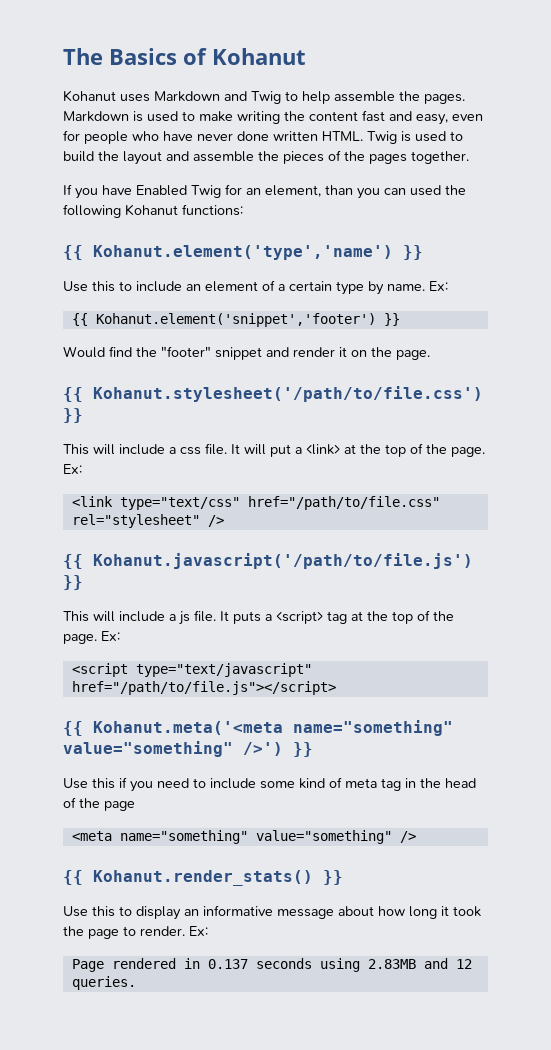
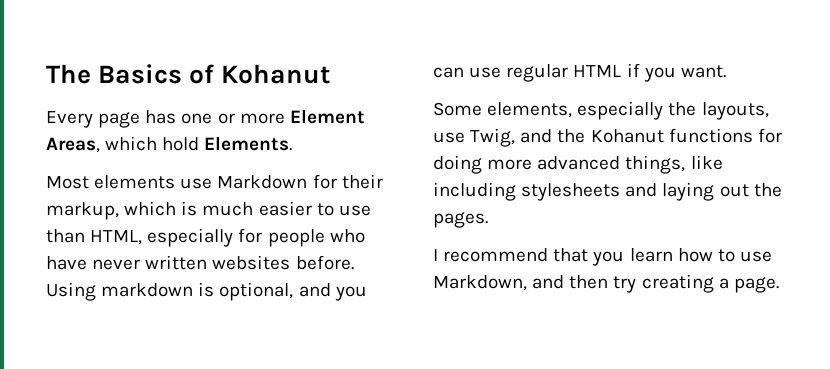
- Kohanut uses Markdown and Twig to help assemble the pages. Markdown is used to make writing the content fast and easy, even for people who have never done written HTML. Twig is used to build the layout and assemble the pieces of the pages together.
- If you have Enabled Twig for an element, than you can used the following Kohanut functions:
- {{ Kohanut.element('type','name') }}
- Use this to include an element of a certain type by name. Ex:
- {{ Kohanut.element('snippet','footer') }}
- Would find the "footer" snippet and render it on the page.
- {{ Kohanut.stylesheet('/path/to/file.css') }}
- This will include a css file. It will put a <link> at the top of the page. Ex:
- <link type="text/css" href="/path/to/file.css" rel="stylesheet" />
- {{ Kohanut.javascript('/path/to/file.js') }}
- This will include a js file. It puts a <script> tag at the top of the page. Ex:
- <script type="text/javascript" href="/path/to/file.js"></script>
- {{ Kohanut.meta('<meta name="something" value="something" />') }}
- Use this if you need to include some kind of meta tag in the head of the page
- <meta name="something" value="something" />
- {{ Kohanut.render_stats() }}
- Use this to display an informative message about how long it took the page to render. Ex:
- Page rendered in 0.137 seconds using 2.83MB and 12 queries.
+ Every page has one or more Element Areas, which hold Elements.
+ Most elements use Markdown for their markup, which is much easier to use than HTML, especially for people who have never written websites before. Using markdown is optional, and you can use regular HTML if you want.
+ Some elements, especially the layouts, use Twig, and the Kohanut functions for doing more advanced things, like including stylesheets and laying out the pages.
+ I recommend that you learn how to use Markdown, and then try creating a page.

